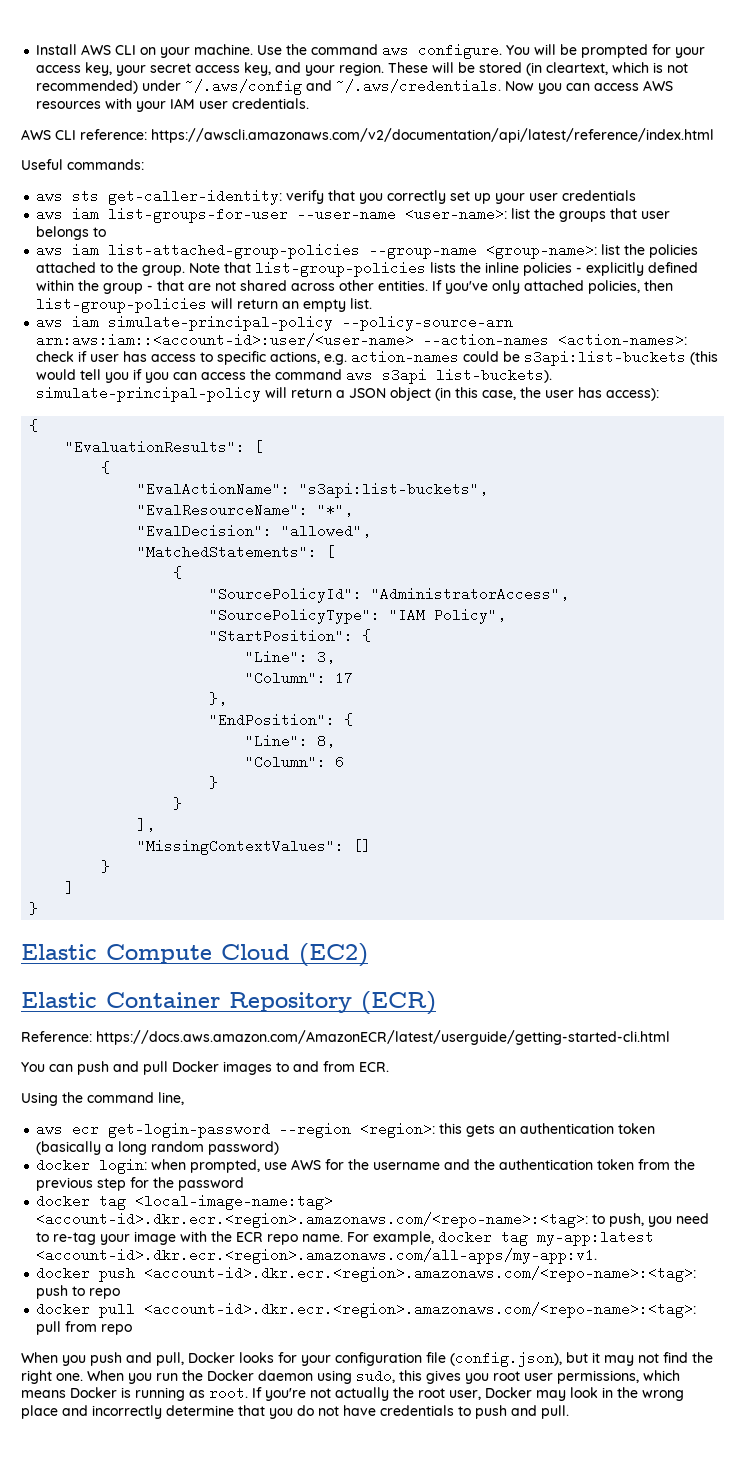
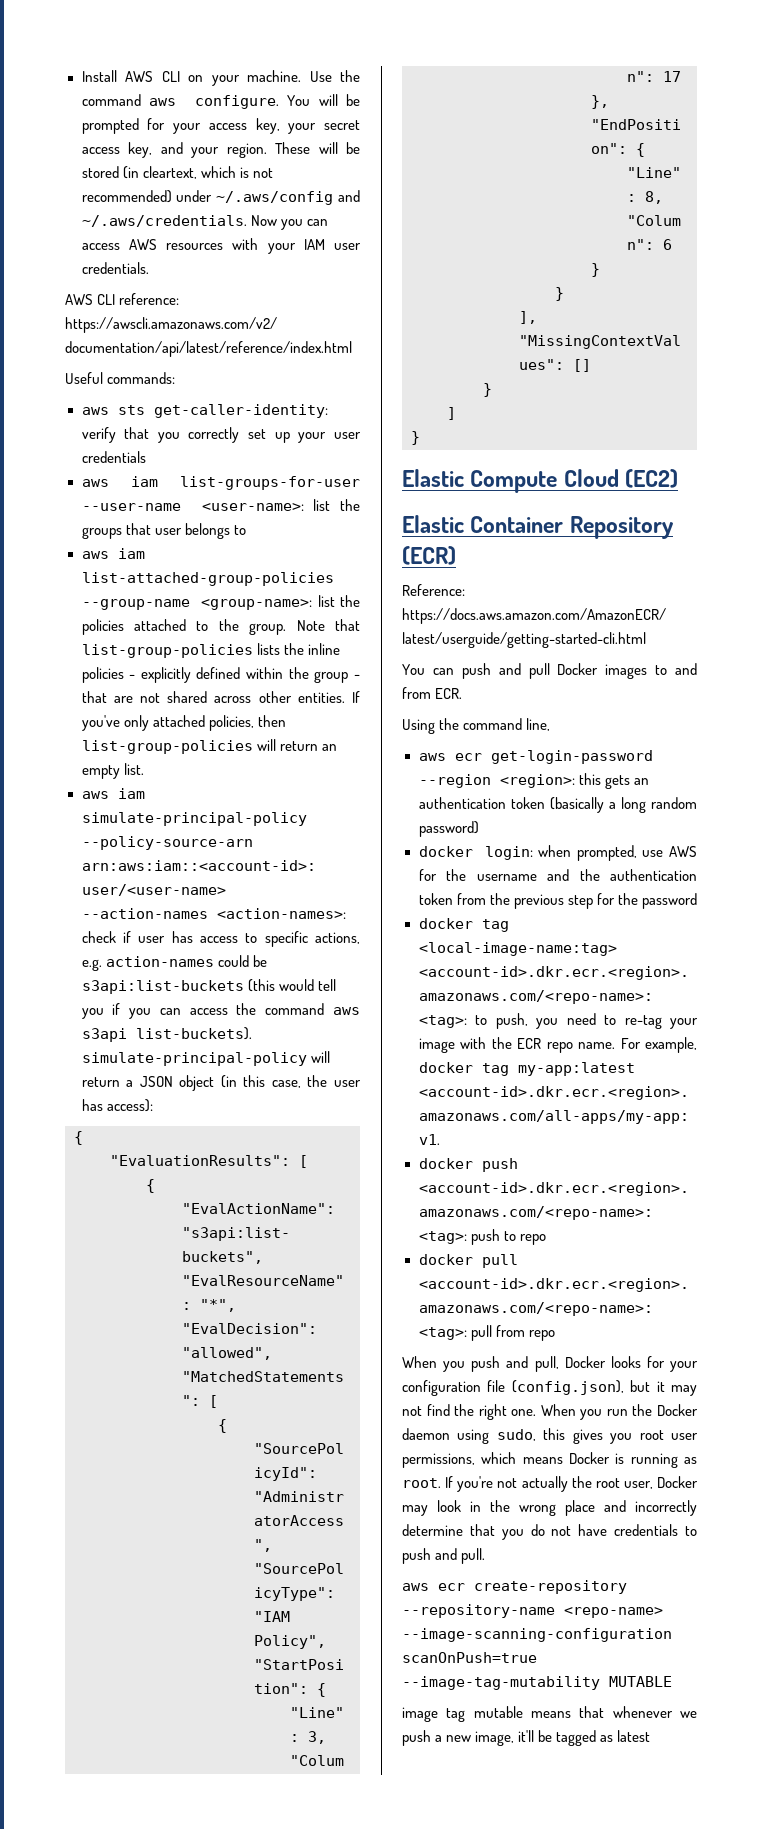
+ aws ecr create-repository --repository-name <repo-name> --image-scanning-configuration scanOnPush=true --image-tag-mutability MUTABLE
+ image tag mutable means that whenever we push a new image, it'll be tagged as latest

